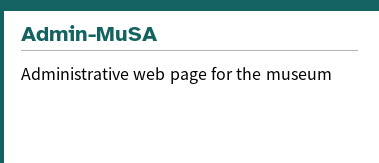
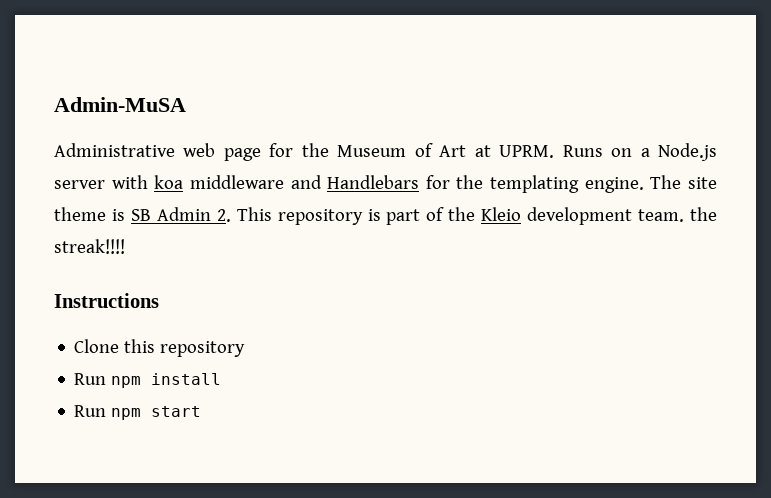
- Administrative web page for the museum
+ Administrative web page for the Museum of Art at UPRM. Runs on a Node.js server with koa middleware and Handlebars for the templating engine. The site theme is SB Admin 2. This repository is part of the Kleio development team. the streak!!!!
+ Instructions
+ Clone this repository
+ Run npm install
+ Run npm start

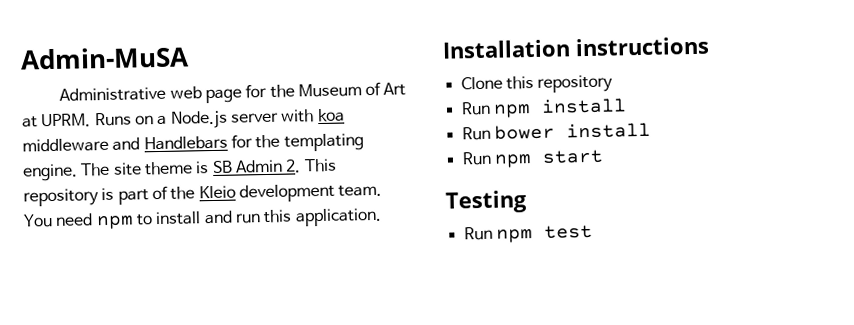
- The site theme is SB Admin 2. This repository is part of the Kleio development team. the streak!!!!
- Instructions
+ The site theme is SB Admin 2. This repository is part of the Kleio development team. You need npm to install and run this application.
+ Installation instructions
+ Run bower install
+ Testing
+ Run npm test

